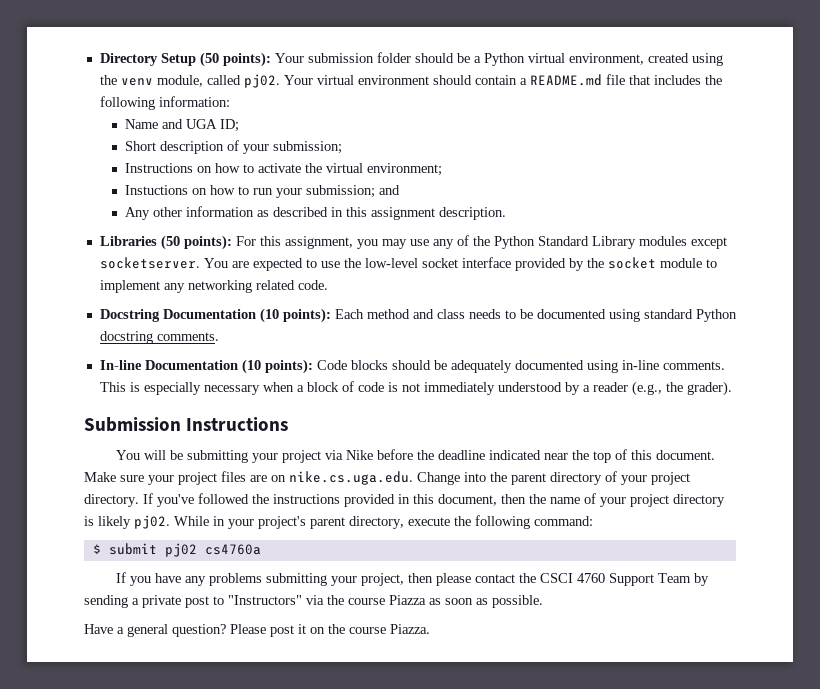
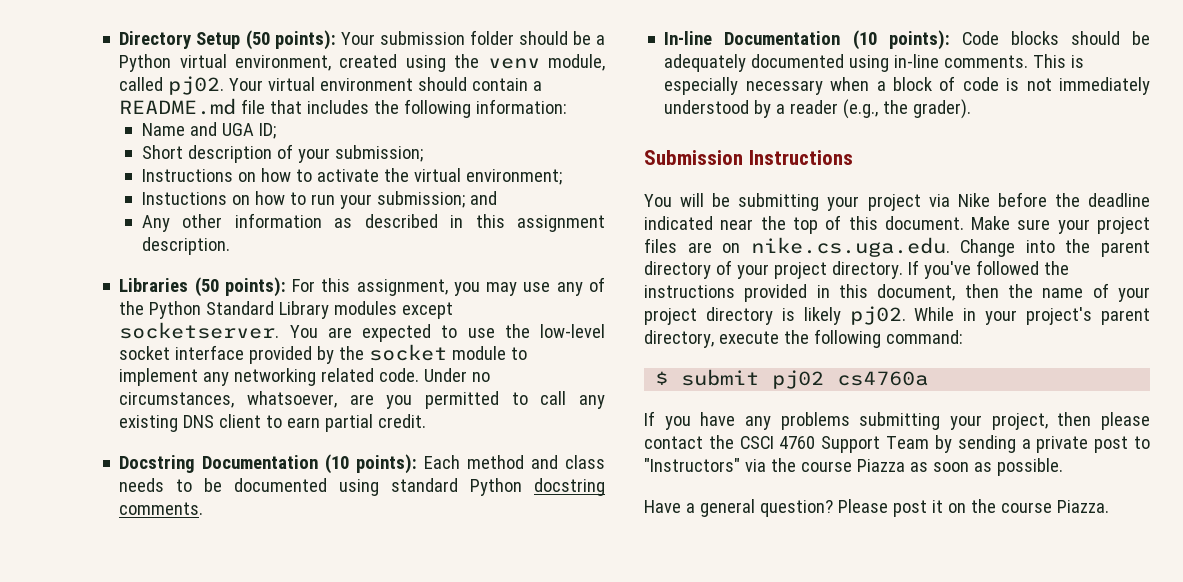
+ Under no circumstances, whatsoever, are you permitted to call any existing DNS client to earn partial credit.

